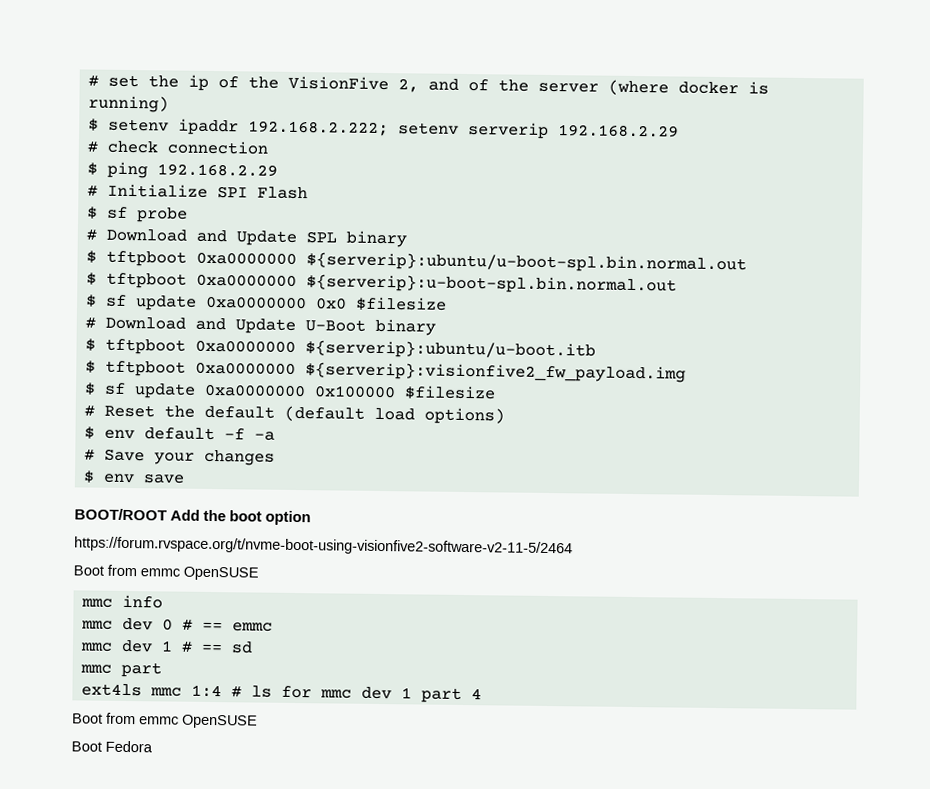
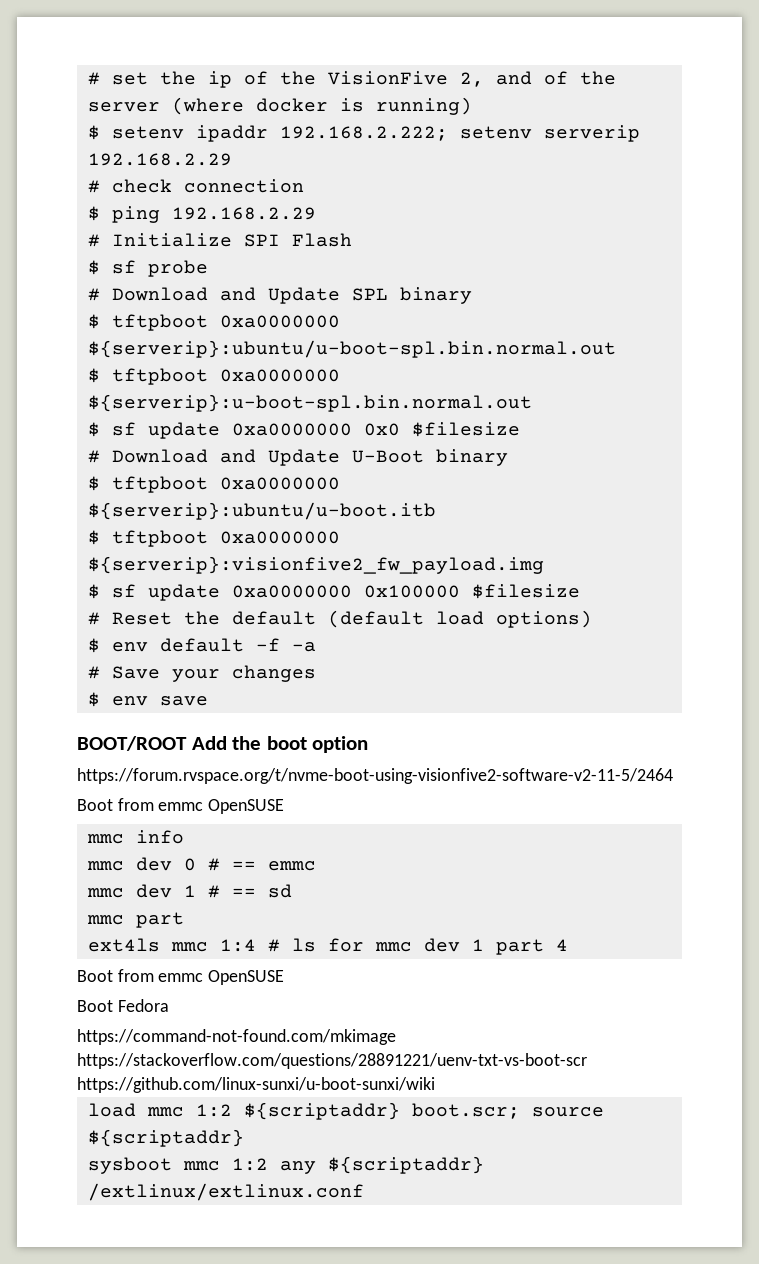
+ https://command-not-found.com/mkimage https://stackoverflow.com/questions/28891221/uenv-txt-vs-boot-scr https://github.com/linux-sunxi/u-boot-sunxi/wiki
+ load mmc 1:2 ${scriptaddr} boot.scr; source ${scriptaddr}
+ sysboot mmc 1:2 any ${scriptaddr} /extlinux/extlinux.conf

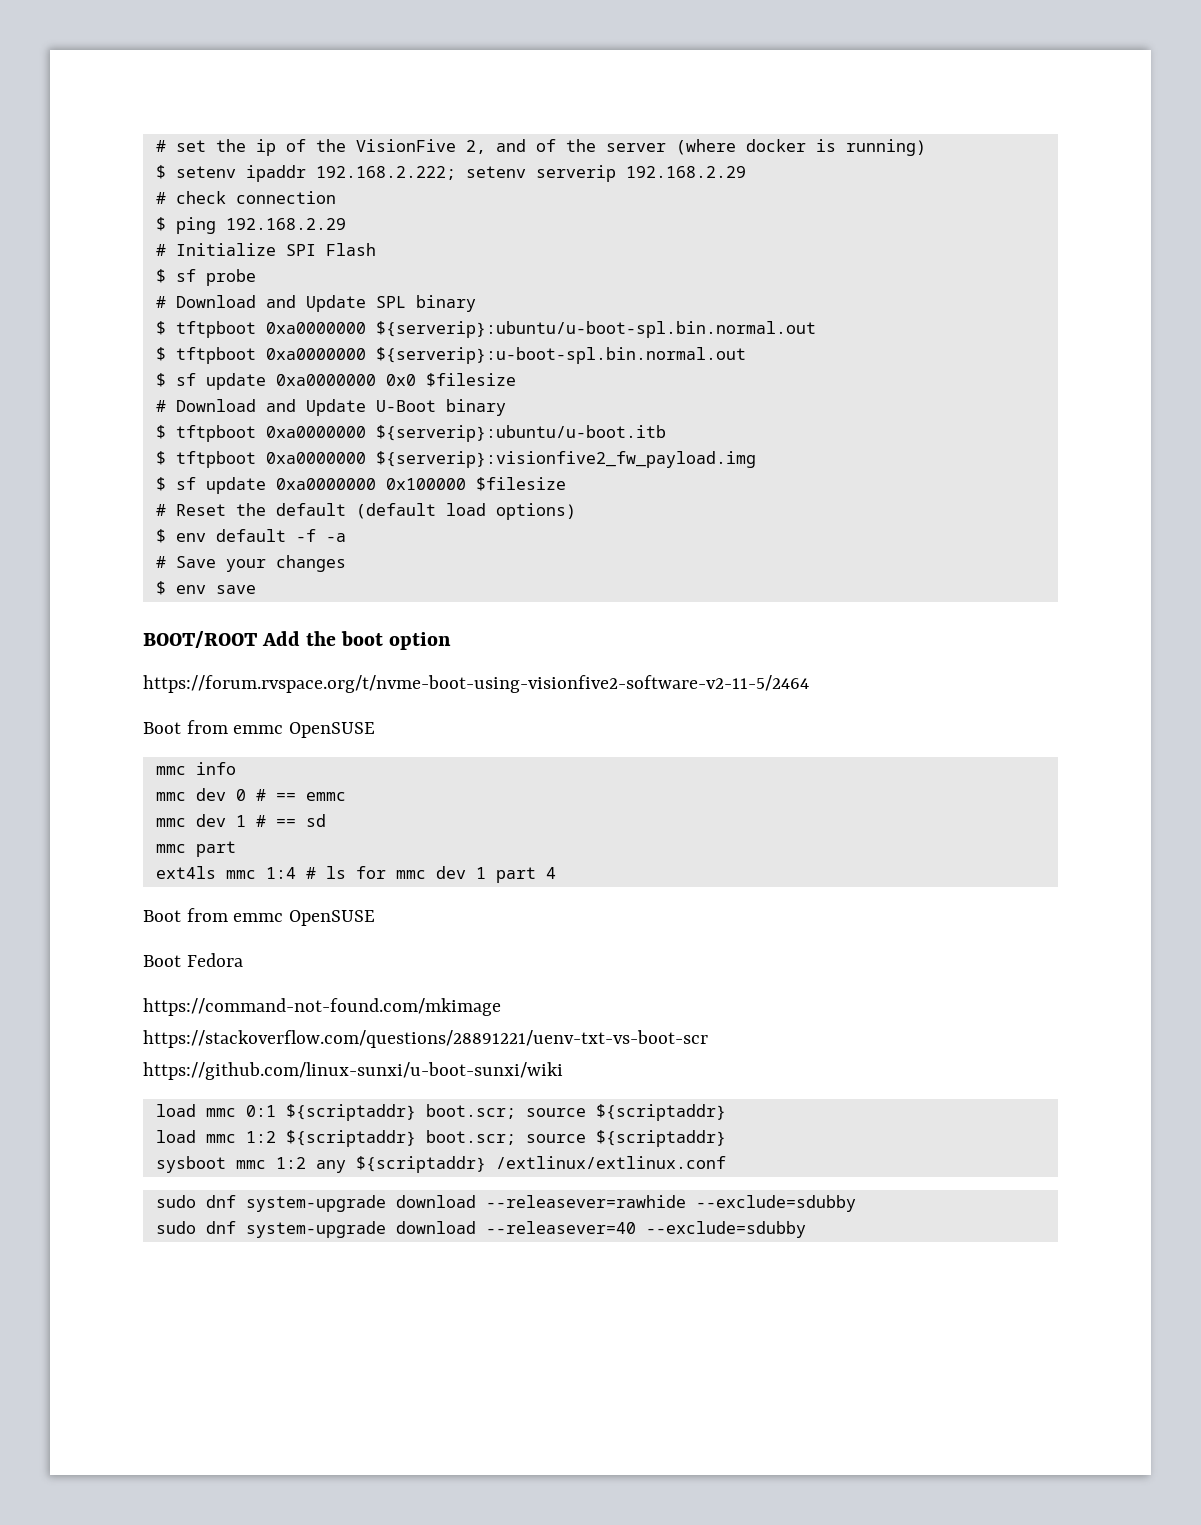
+ load mmc 0:1 ${scriptaddr} boot.scr; source ${scriptaddr}
+ sudo dnf system-upgrade download --releasever=rawhide --exclude=sdubby
+ sudo dnf system-upgrade download --releasever=40 --exclude=sdubby

